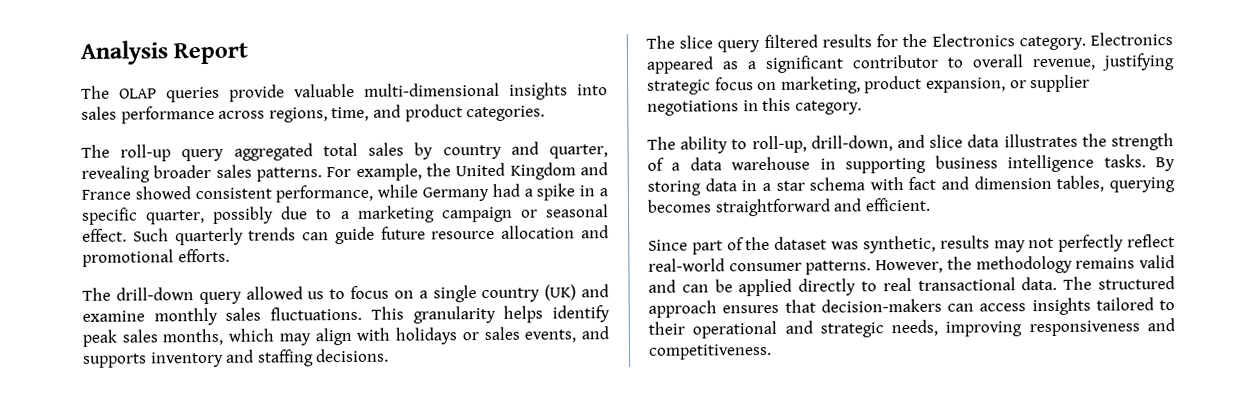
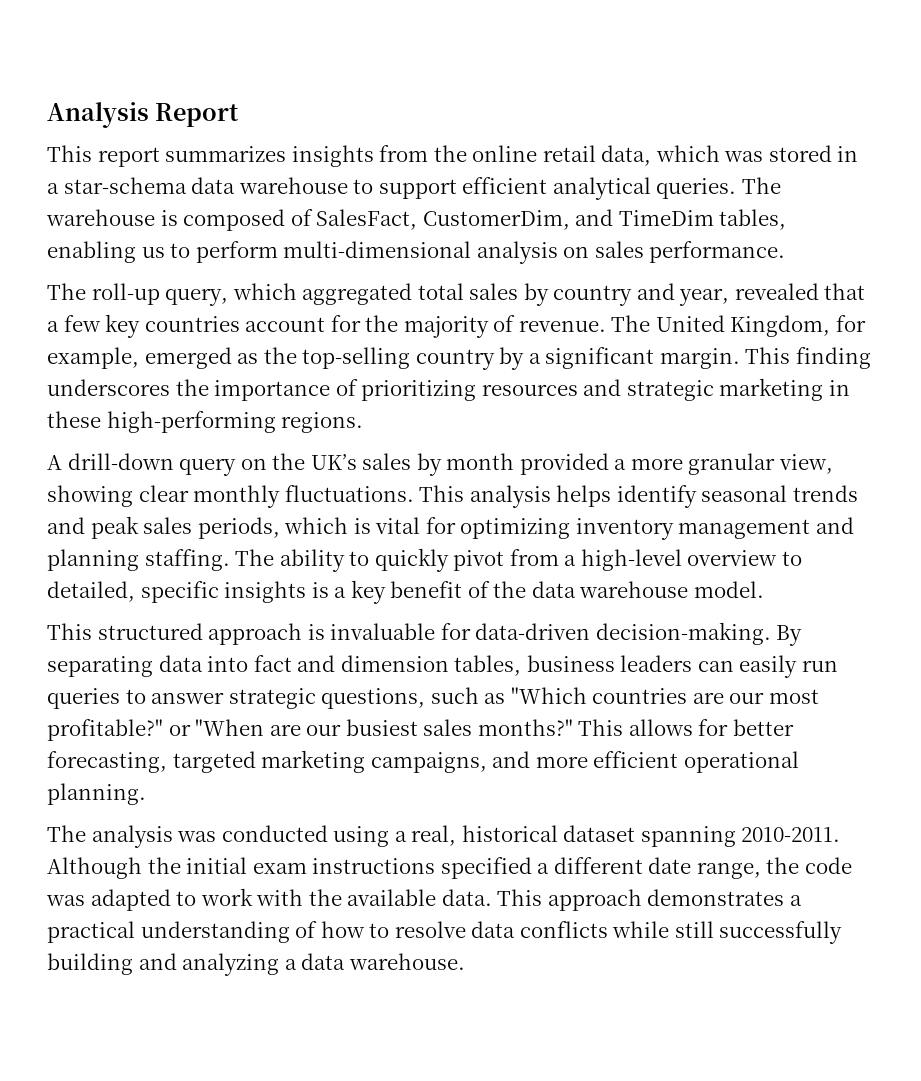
- The OLAP queries provide valuable multi-dimensional insights into sales performance across regions, time, and product categories.
+ This report summarizes insights from the online retail data, which was stored in a star-schema data warehouse to support efficient analytical queries. The warehouse is composed of SalesFact, CustomerDim, and TimeDim tables, enabling us to perform multi-dimensional analysis on sales performance.
- The roll-up query aggregated total sales by country and quarter, revealing broader sales patterns. For example, the United Kingdom and France showed consistent performance, while Germany had a spike in a specific quarter, possibly due to a marketing campaign or seasonal effect. Such quarterly trends can guide future resource allocation and promotional efforts.
- The drill-down query allowed us to focus on a single country (UK) and examine monthly sales fluctuations.
+ The roll-up query, which aggregated total sales by country and year, revealed that a few key countries account for the majority of revenue. The United Kingdom, for example, emerged as the top-selling country by a significant margin. This finding underscores the importance of prioritizing resources and strategic marketing in these high-performing regions.
+ A drill-down query on the UK’s sales by month provided a more granular view, showing clear monthly fluctuations.
- This granularity helps identify peak sales months, which may align with holidays or sales events, and supports inventory and staffing decisions.
- The slice query filtered results for the Electronics category. Electronics appeared as a significant contributor to overall revenue, justifying strategic focus on marketing, product expansion, or supplier negotiations in this category.
- The ability to roll-up, drill-down, and slice data illustrates the strength of a data warehouse in supporting business intelligence tasks. By storing data in a star schema with fact and dimension tables, querying becomes straightforward and efficient.
- Since part of the dataset was synthetic, results may not perfectly reflect real-world consumer patterns. However, the methodology remains valid and can be applied directly to real transactional data. The structured approach ensures that decision-makers can access insights tailored to their operational and strategic needs, improving responsiveness and competitiveness.
+ This analysis helps identify seasonal trends and peak sales periods, which is vital for optimizing inventory management and planning staffing. The ability to quickly pivot from a high-level overview to detailed, specific insights is a key benefit of the data warehouse model.
+ This structured approach is invaluable for data-driven decision-making. By separating data into fact and dimension tables, business leaders can easily run queries to answer strategic questions, such as "Which countries are our most profitable?" or "When are our busiest sales months?" This allows for better forecasting, targeted marketing campaigns, and more efficient operational planning.
+ The analysis was conducted using a real, historical dataset spanning 2010-2011. Although the initial exam instructions specified a different date range, the code was adapted to work with the available data. This approach demonstrates a practical understanding of how to resolve data conflicts while still successfully building and analyzing a data warehouse.

